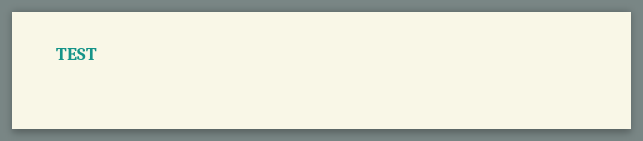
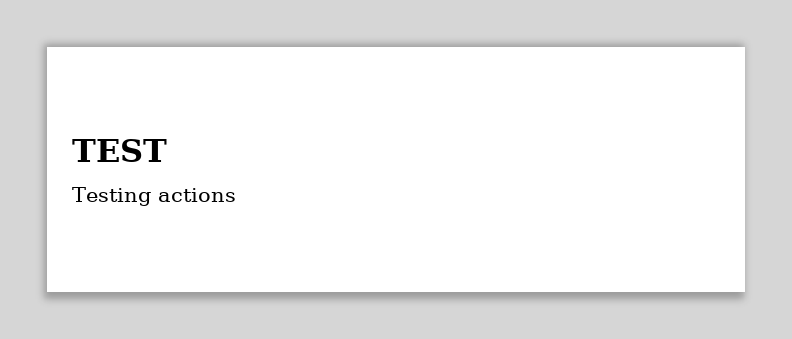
+ Testing actions

